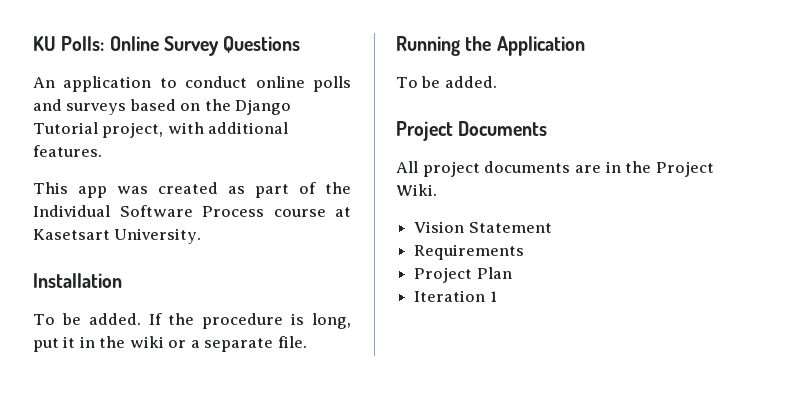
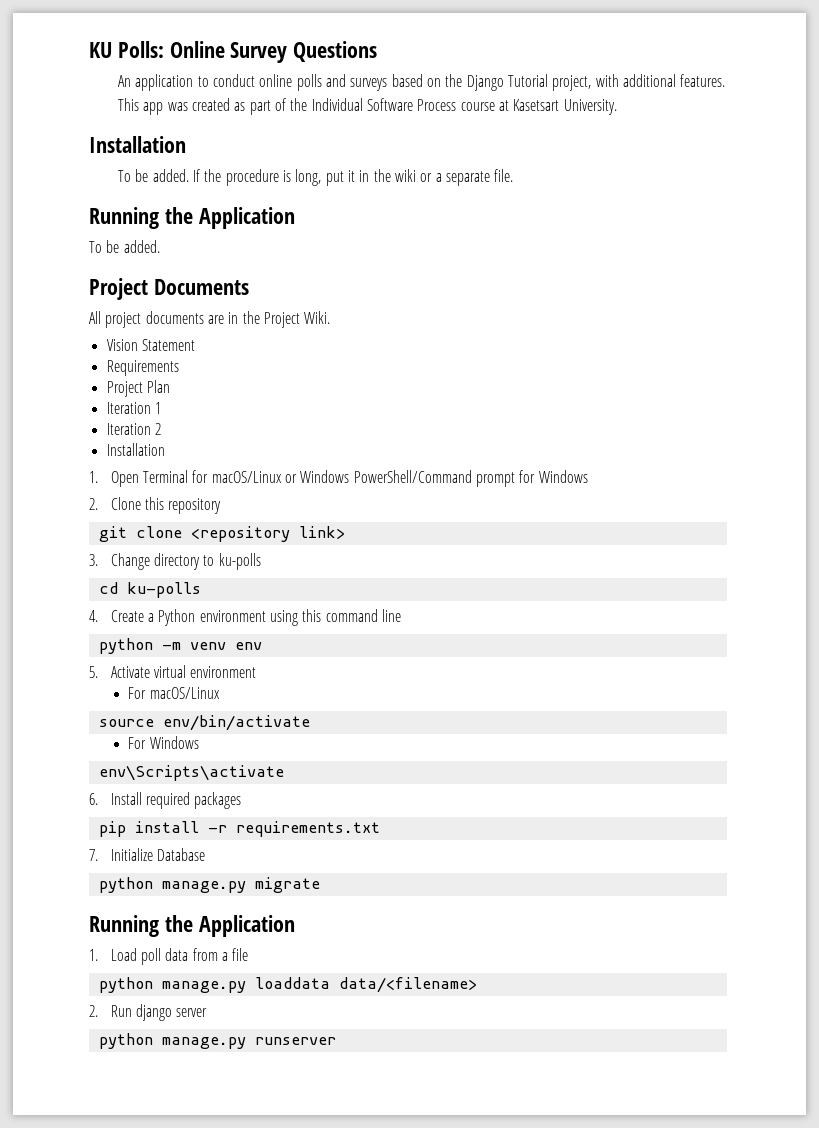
+ Iteration 2
+ Installation
+ 1. Open Terminal for macOS/Linux or Windows PowerShell/Command prompt for Windows
+ 2. Clone this repository
+ git clone <repository link>
+ 3. Change directory to ku-polls
+ cd ku-polls
+ 4. Create a Python environment using this command line
+ python -m venv env
+ 5. Activate virtual environment
+ For macOS/Linux
+ source env/bin/activate
+ For Windows
+ env\Scripts\activate
+ 6. Install required packages
+ pip install -r requirements.txt
+ 7. Initialize Database
+ python manage.py migrate
+ Running the Application
+ 1. Load poll data from a file
+ python manage.py loaddata data/<filename>
+ 2. Run django server
+ python manage.py runserver

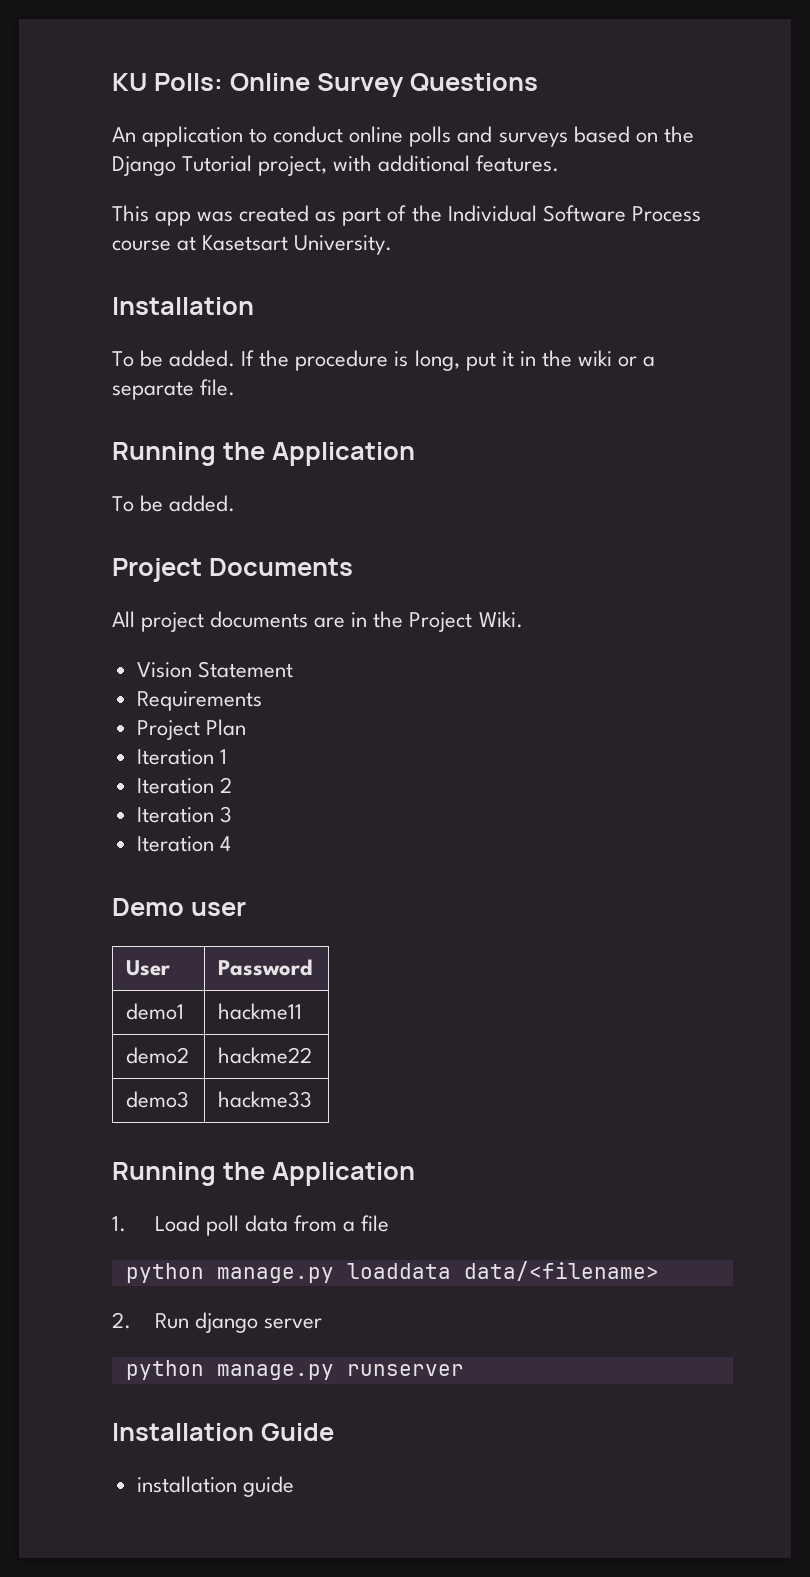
  Iteration 2
- Installation
- 1. Open Terminal for macOS/Linux or Windows PowerShell/Command prompt for Windows
- 2. Clone this repository
- git clone <repository link>
- 3. Change directory to ku-polls
- cd ku-polls
- 4. Create a Python environment using this command line
- python -m venv env
- 5. Activate virtual environment
- For macOS/Linux
- source env/bin/activate
- For Windows
- env\Scripts\activate
- 6. Install required packages
- pip install -r requirements.txt
- 7. Initialize Database
- python manage.py migrate
+ Iteration 3
+ Iteration 4
+ Demo user
+ User | Password
+ demo1 | hackme11
+ demo2 | hackme22
+ demo3 | hackme33
+ Installation Guide
+ installation guide

